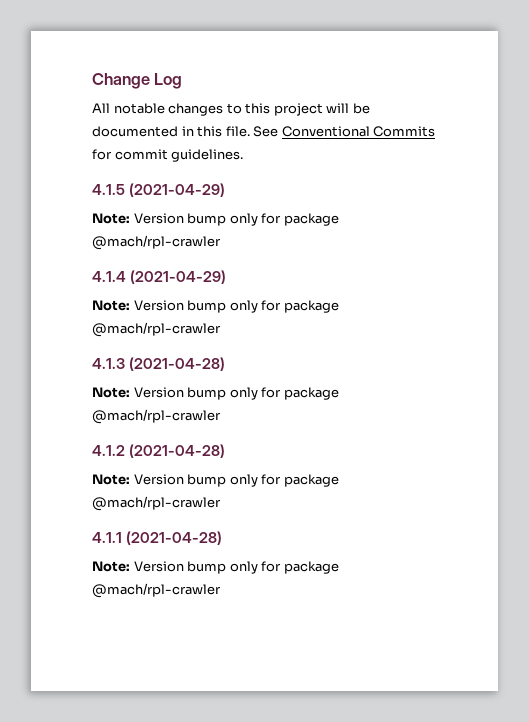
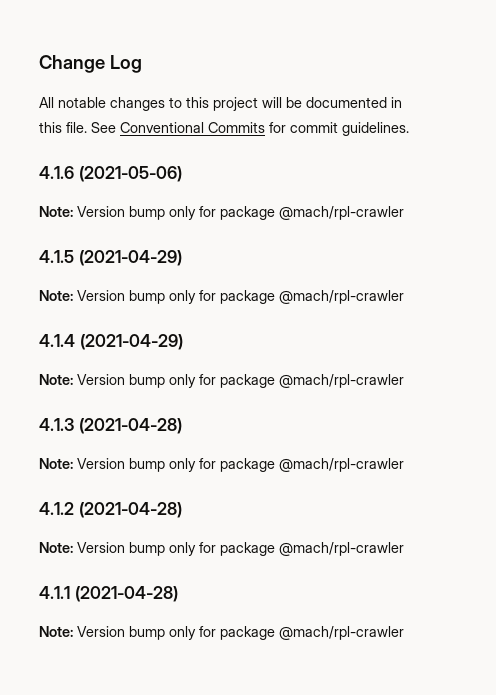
+ 4.1.6 (2021-05-06)
+ Note: Version bump only for package @mach/rpl-crawler

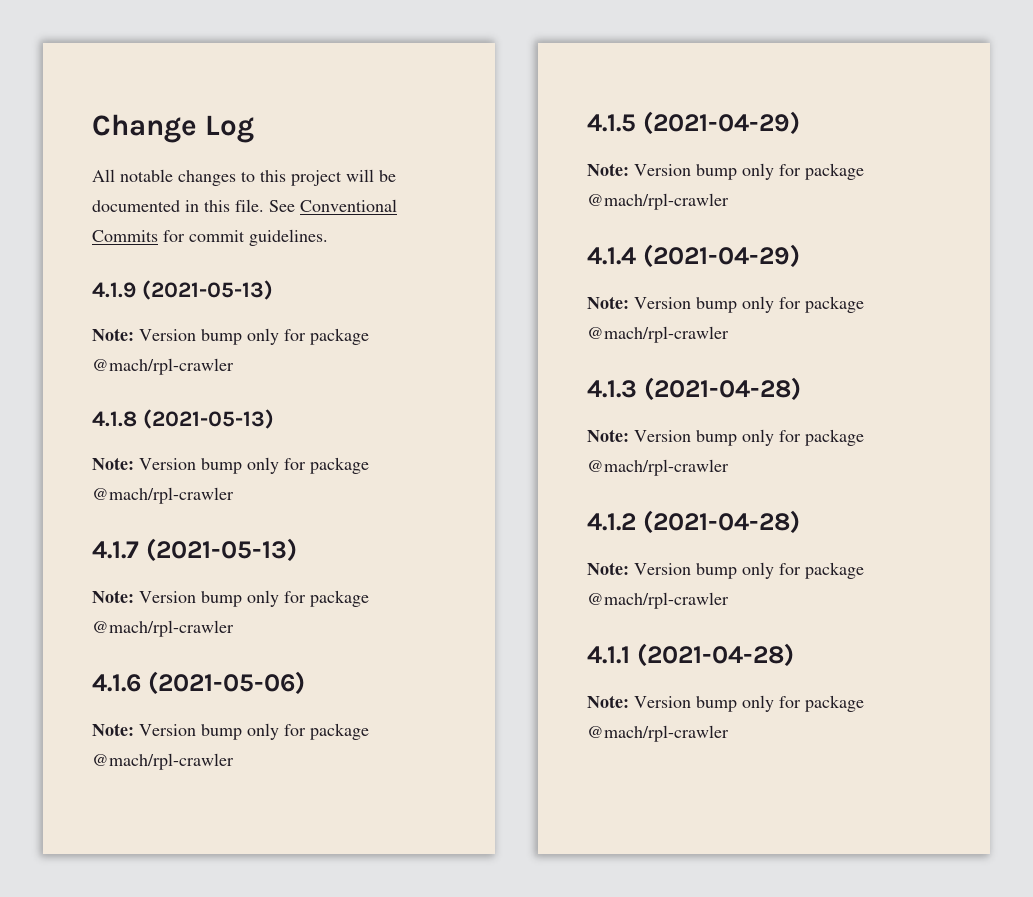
+ 4.1.9 (2021-05-13)
+ Note: Version bump only for package @mach/rpl-crawler
+ 4.1.8 (2021-05-13)
+ Note: Version bump only for package @mach/rpl-crawler
+ 4.1.7 (2021-05-13)
+ Note: Version bump only for package @mach/rpl-crawler

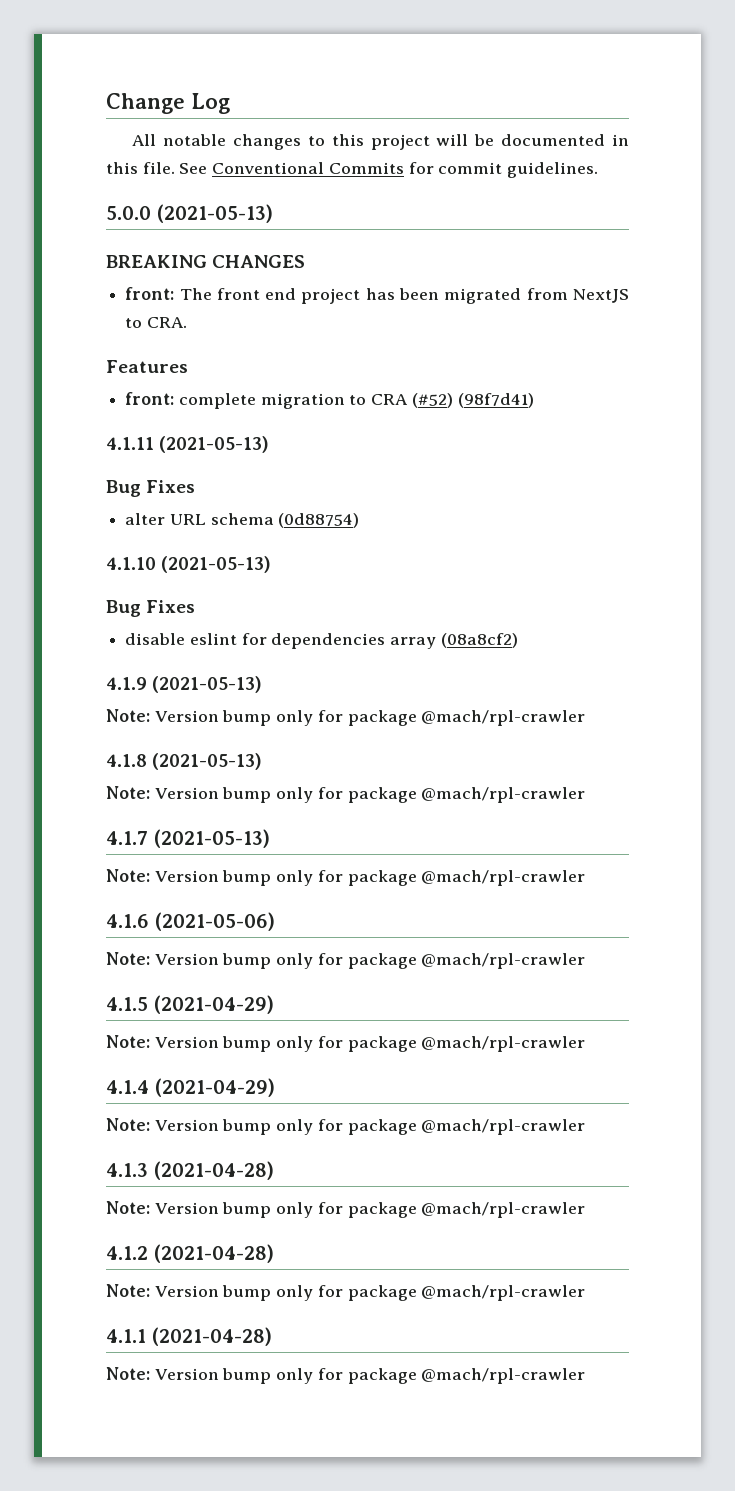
+ 5.0.0 (2021-05-13)
+ BREAKING CHANGES
+ front: The front end project has been migrated from NextJS to CRA.
+ Features
+ front: complete migration to CRA (#52) (98f7d41)
+ 4.1.11 (2021-05-13)
+ Bug Fixes
+ alter URL schema (0d88754)
+ 4.1.10 (2021-05-13)
+ Bug Fixes
+ disable eslint for dependencies array (08a8cf2)

